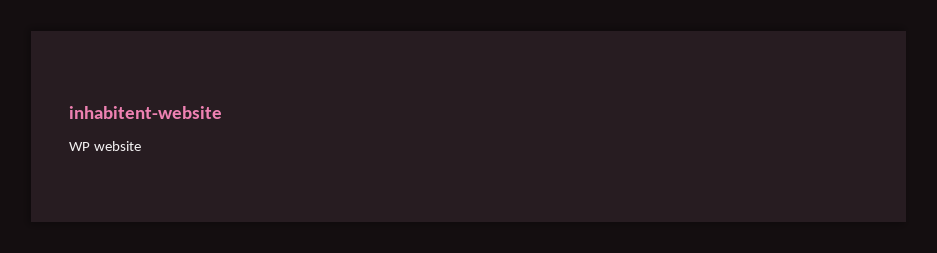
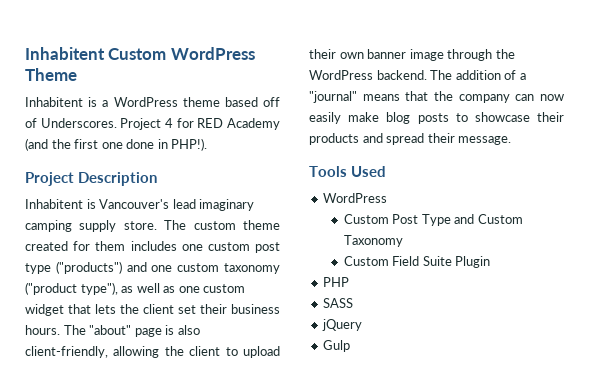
- inhabitent-website
- WP website
+ Inhabitent Custom WordPress Theme
+ Inhabitent is a WordPress theme based off of Underscores. Project 4 for RED Academy (and the first one done in PHP!).
+ Project Description
+ Inhabitent is Vancouver's lead imaginary camping supply store. The custom theme created for them includes one custom post type ("products") and one custom taxonomy ("product type"), as well as one custom widget that lets the client set their business hours. The "about" page is also client-friendly, allowing the client to upload their own banner image through the WordPress backend. The addition of a "journal" means that the company can now easily make blog posts to showcase their products and spread their message.
+ Tools Used
+ WordPress
+ Custom Post Type and Custom Taxonomy
+ Custom Field Suite Plugin
+ PHP
+ SASS
+ jQuery
+ Gulp

